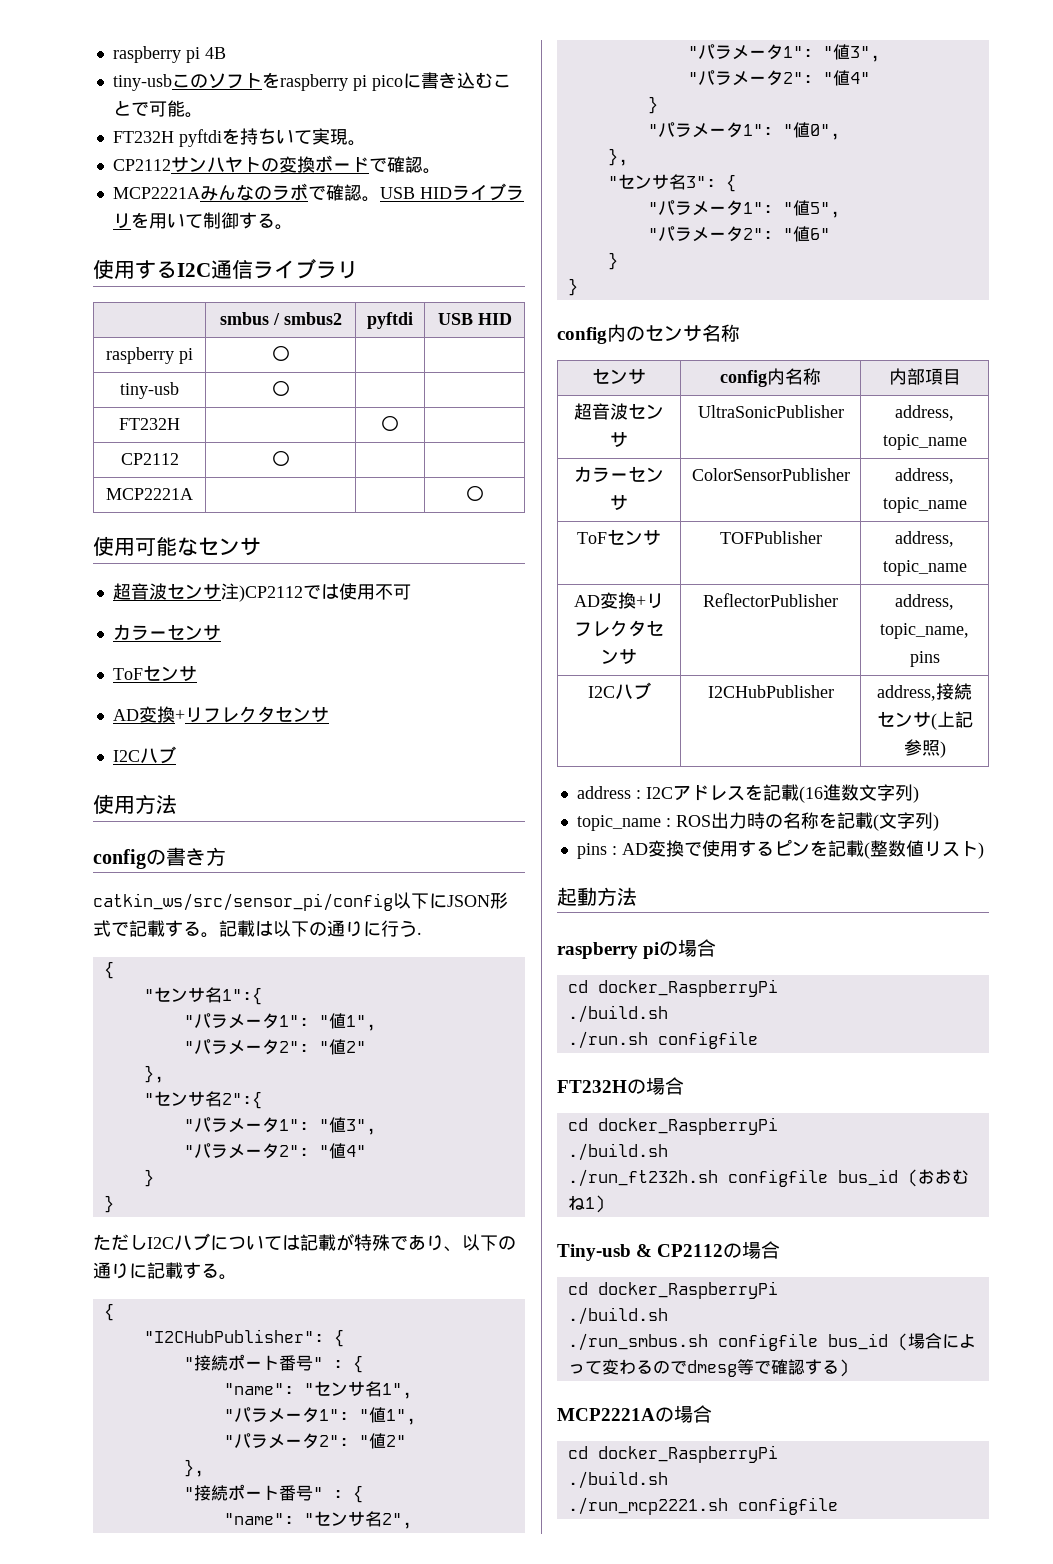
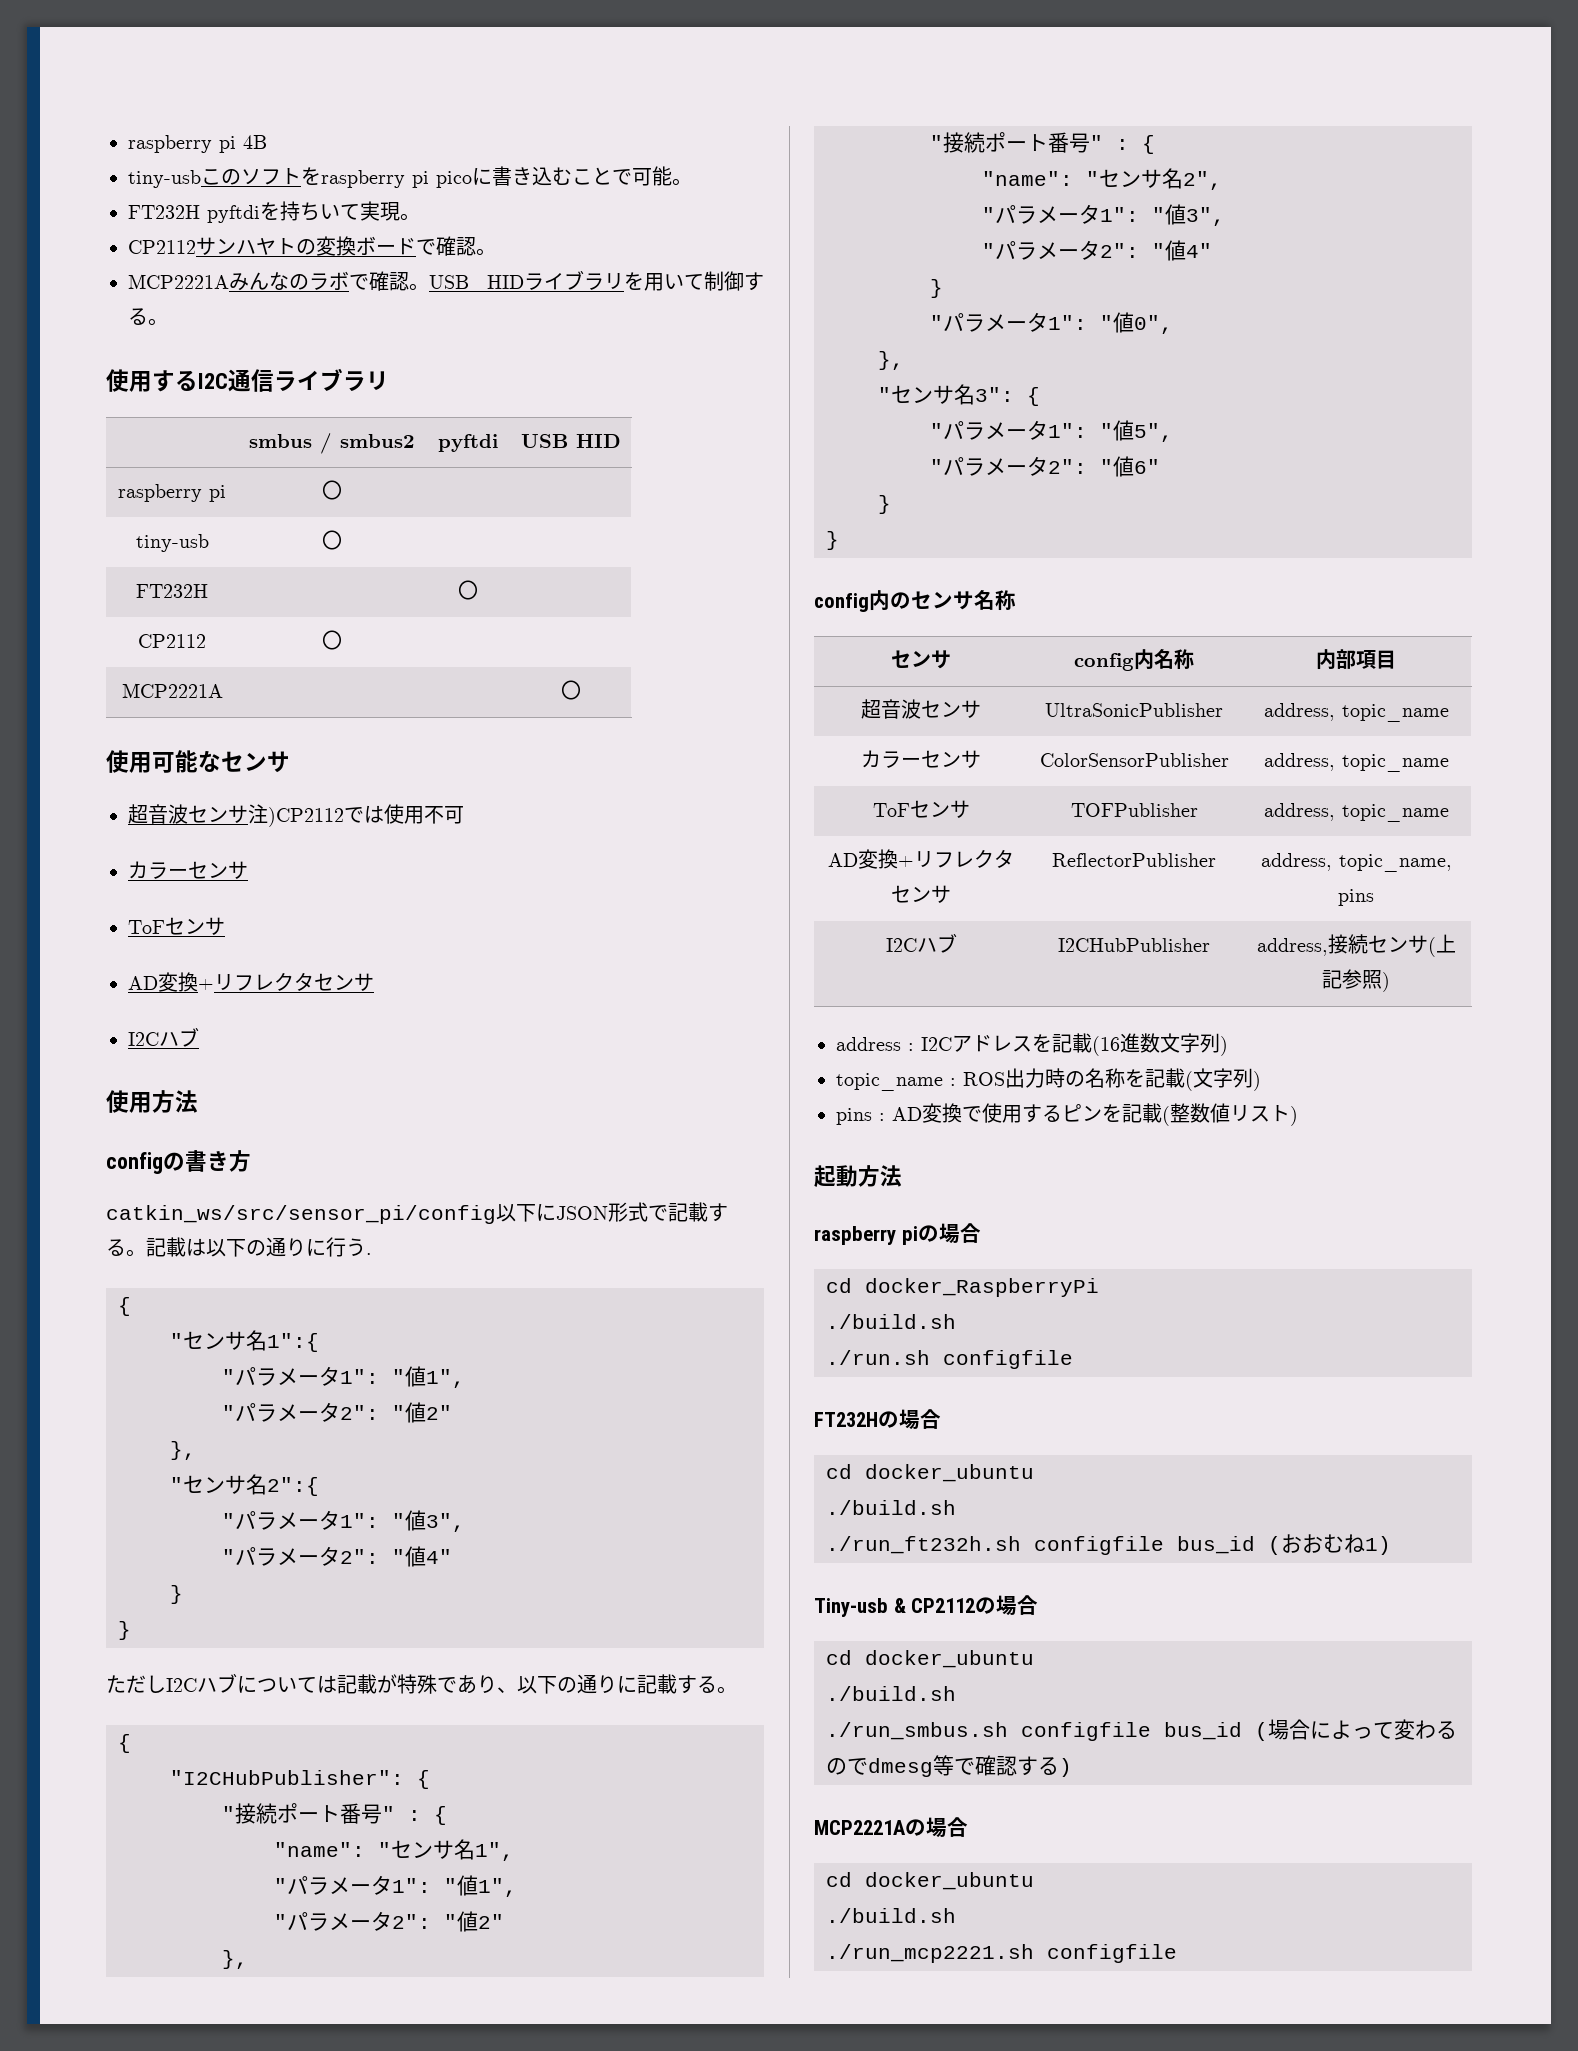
  FT232Hの場合
- cd docker_RaspberryPi
+ cd docker_ubuntu
  Tiny-usb & CP2112の場合
- cd docker_RaspberryPi
+ cd docker_ubuntu
  MCP2221Aの場合
- cd docker_RaspberryPi
+ cd docker_ubuntu

